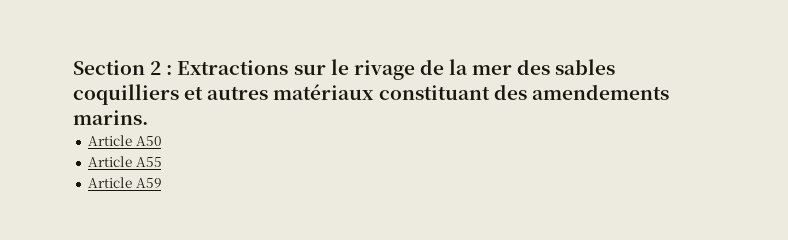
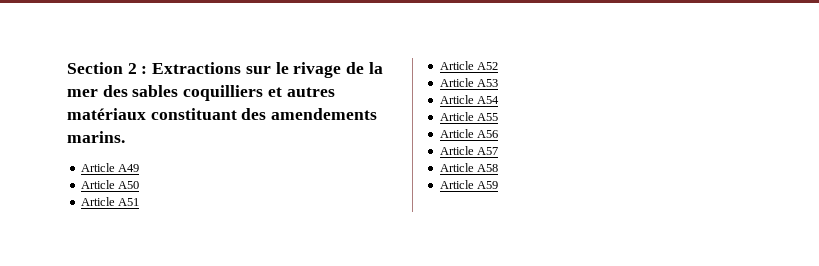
+ Article A49
+ Article A51
+ Article A52
+ Article A53
+ Article A54
  Article A55
+ Article A56
+ Article A57
+ Article A58

